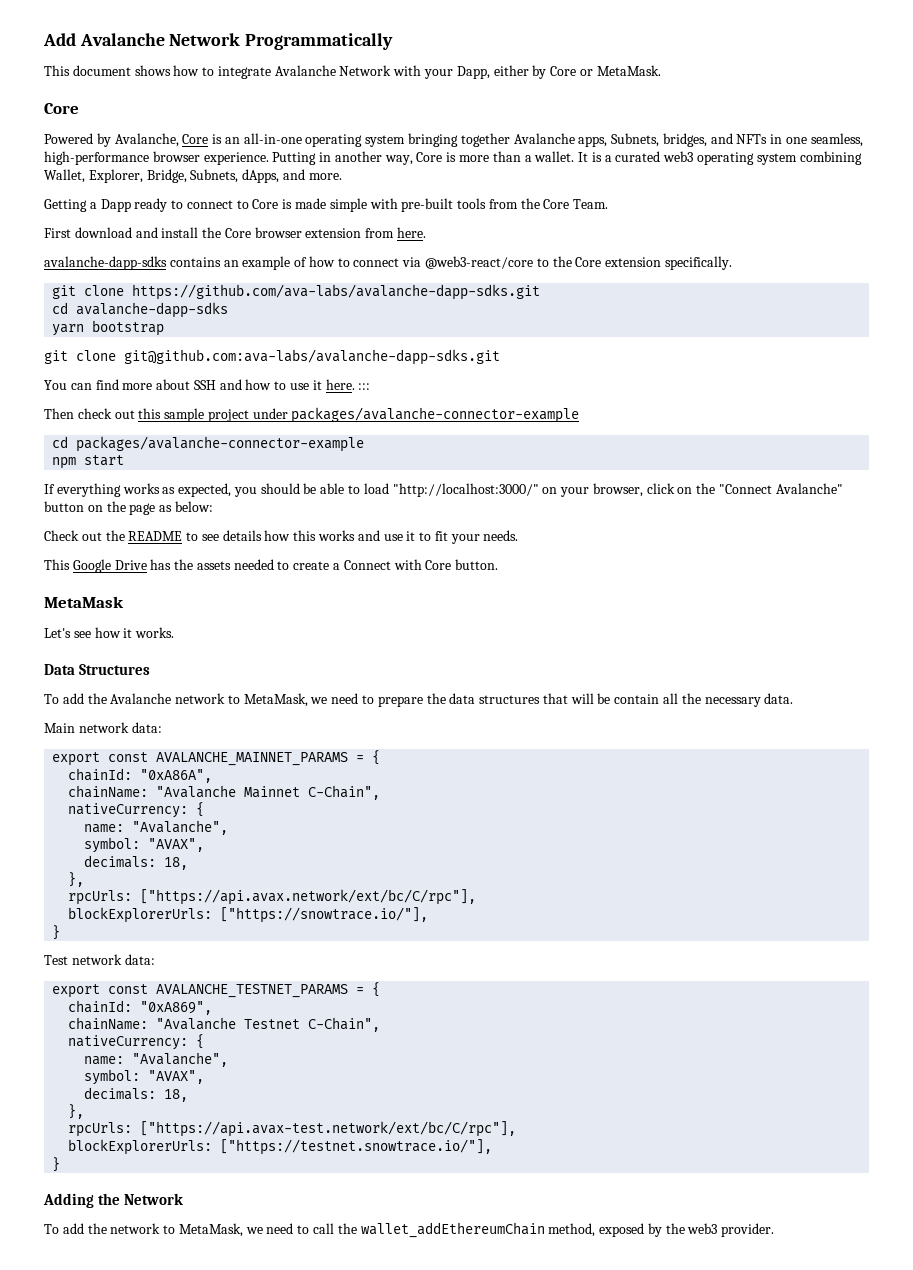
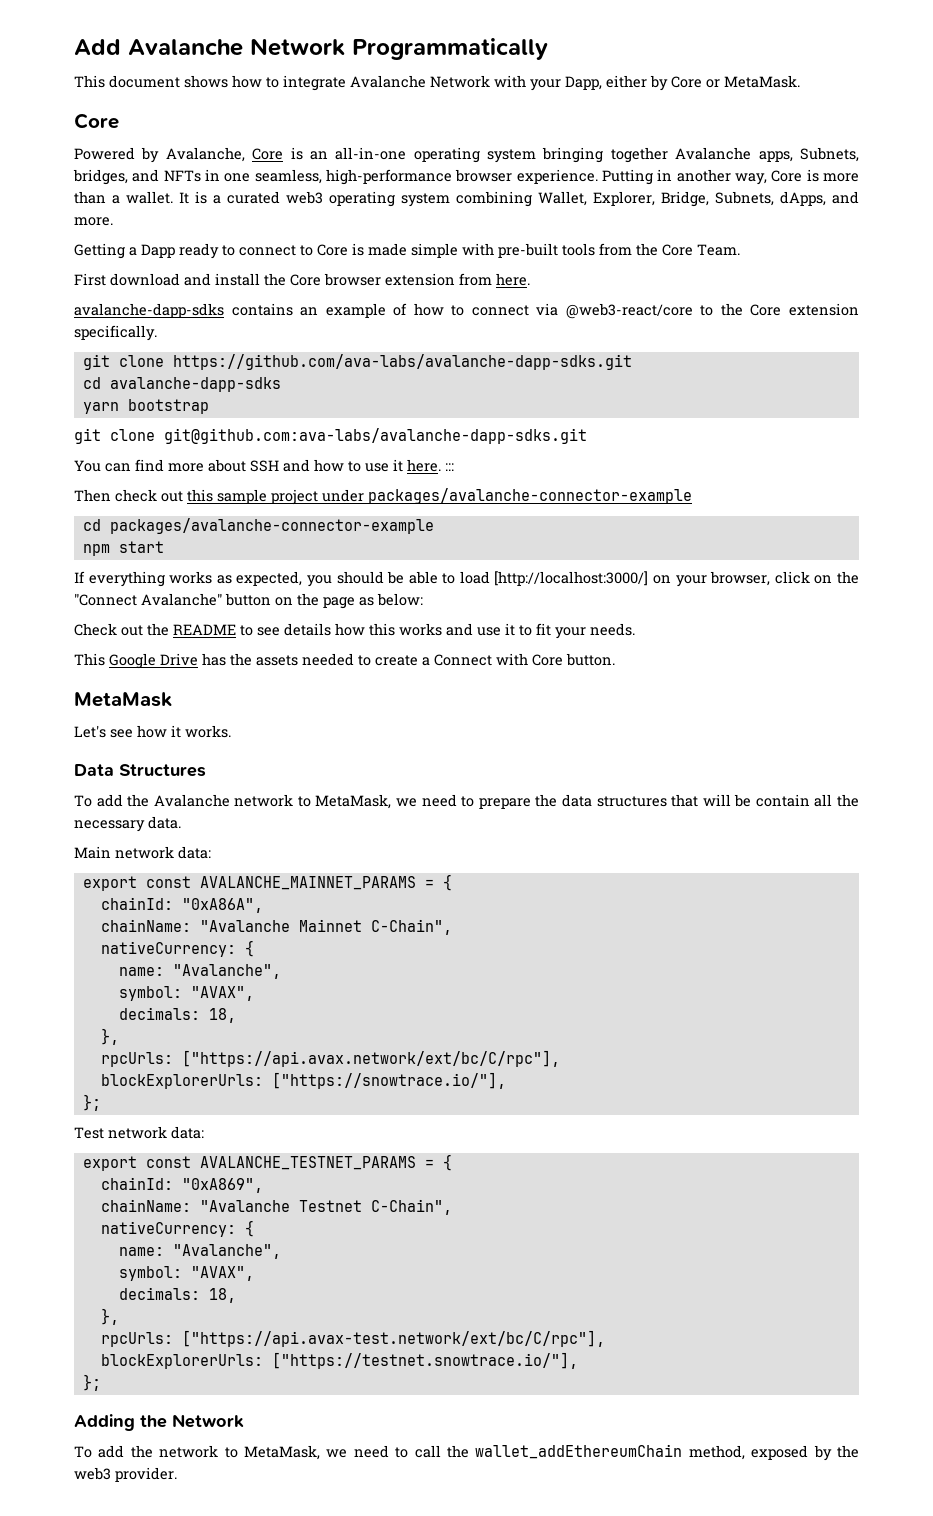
- If everything works as expected, you should be able to load "http://localhost:3000/" on your browser, click on the "Connect Avalanche" button on the page as below:
+ If everything works as expected, you should be able to load [http://localhost:3000/] on your browser, click on the "Connect Avalanche" button on the page as below:
  blockExplorerUrls: ["https://snowtrace.io/"],
- }
+ };
  blockExplorerUrls: ["https://testnet.snowtrace.io/"],
- }
+ };

